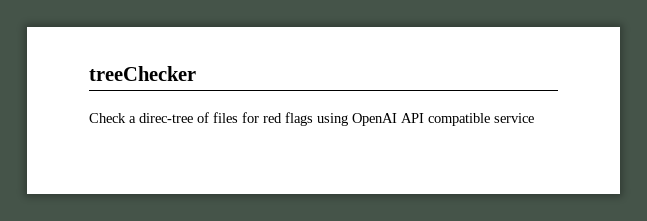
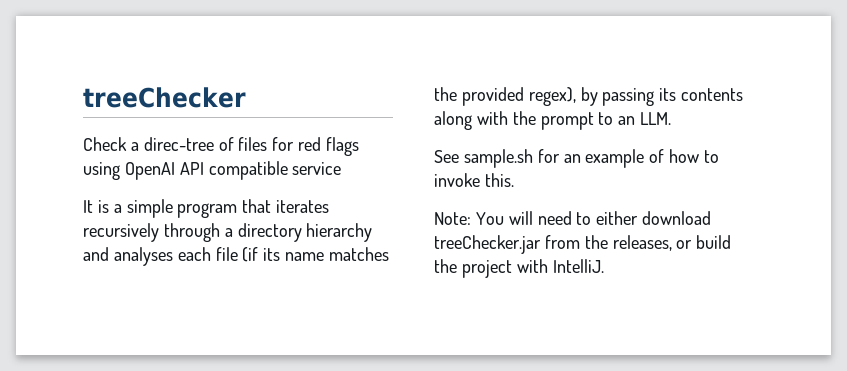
+ It is a simple program that iterates recursively through a directory hierarchy and analyses each file (if its name matches the provided regex), by passing its contents along with the prompt to an LLM.
+ See sample.sh for an example of how to invoke this.
+ Note: You will need to either download treeChecker.jar from the releases, or build the project with IntelliJ.

